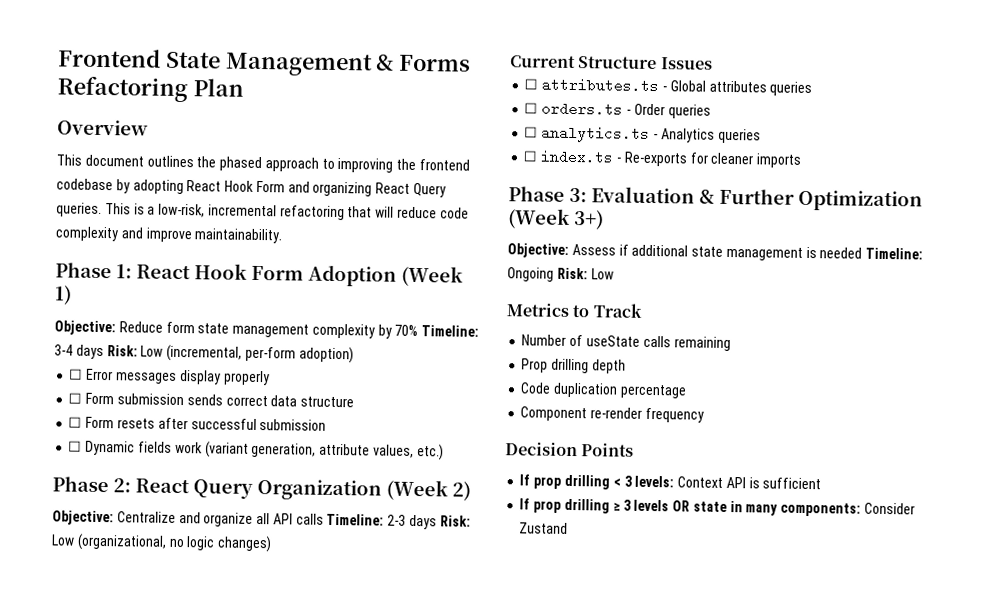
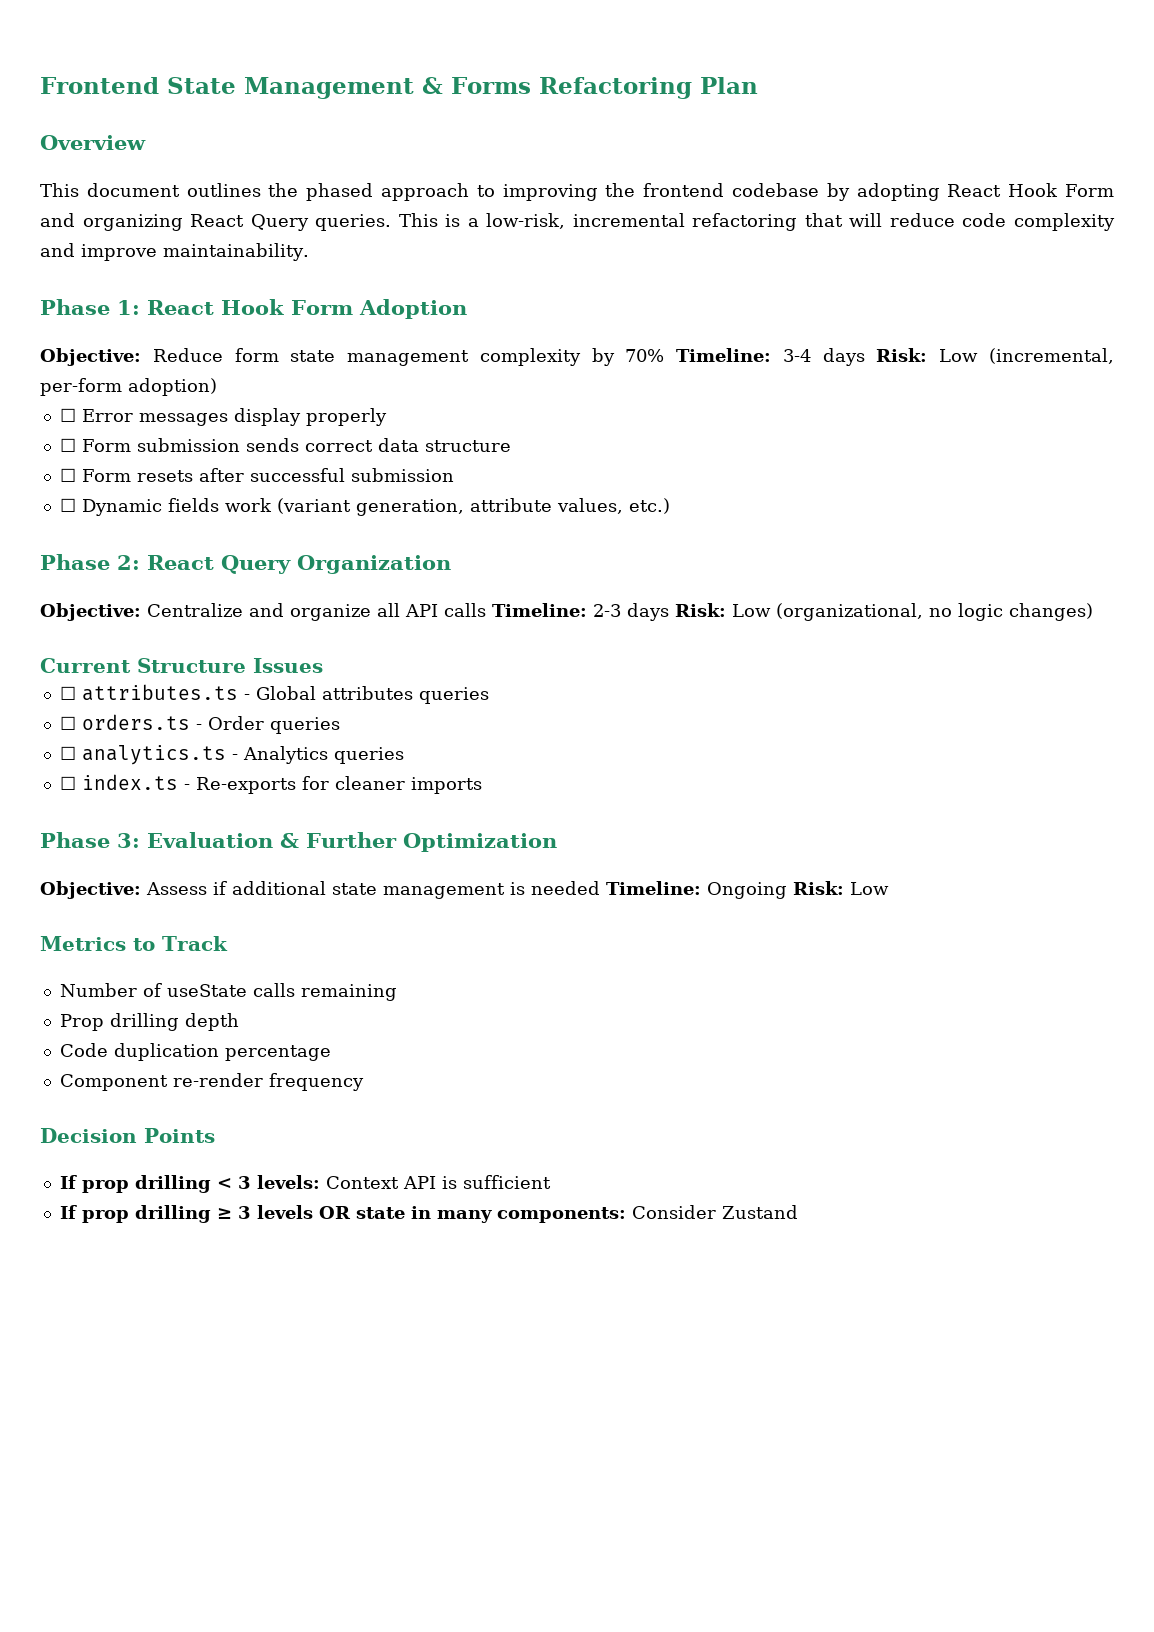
- Phase 1: React Hook Form Adoption (Week 1)
+ Phase 1: React Hook Form Adoption
- Phase 2: React Query Organization (Week 2)
+ Phase 2: React Query Organization
- Phase 3: Evaluation & Further Optimization (Week 3+)
+ Phase 3: Evaluation & Further Optimization

